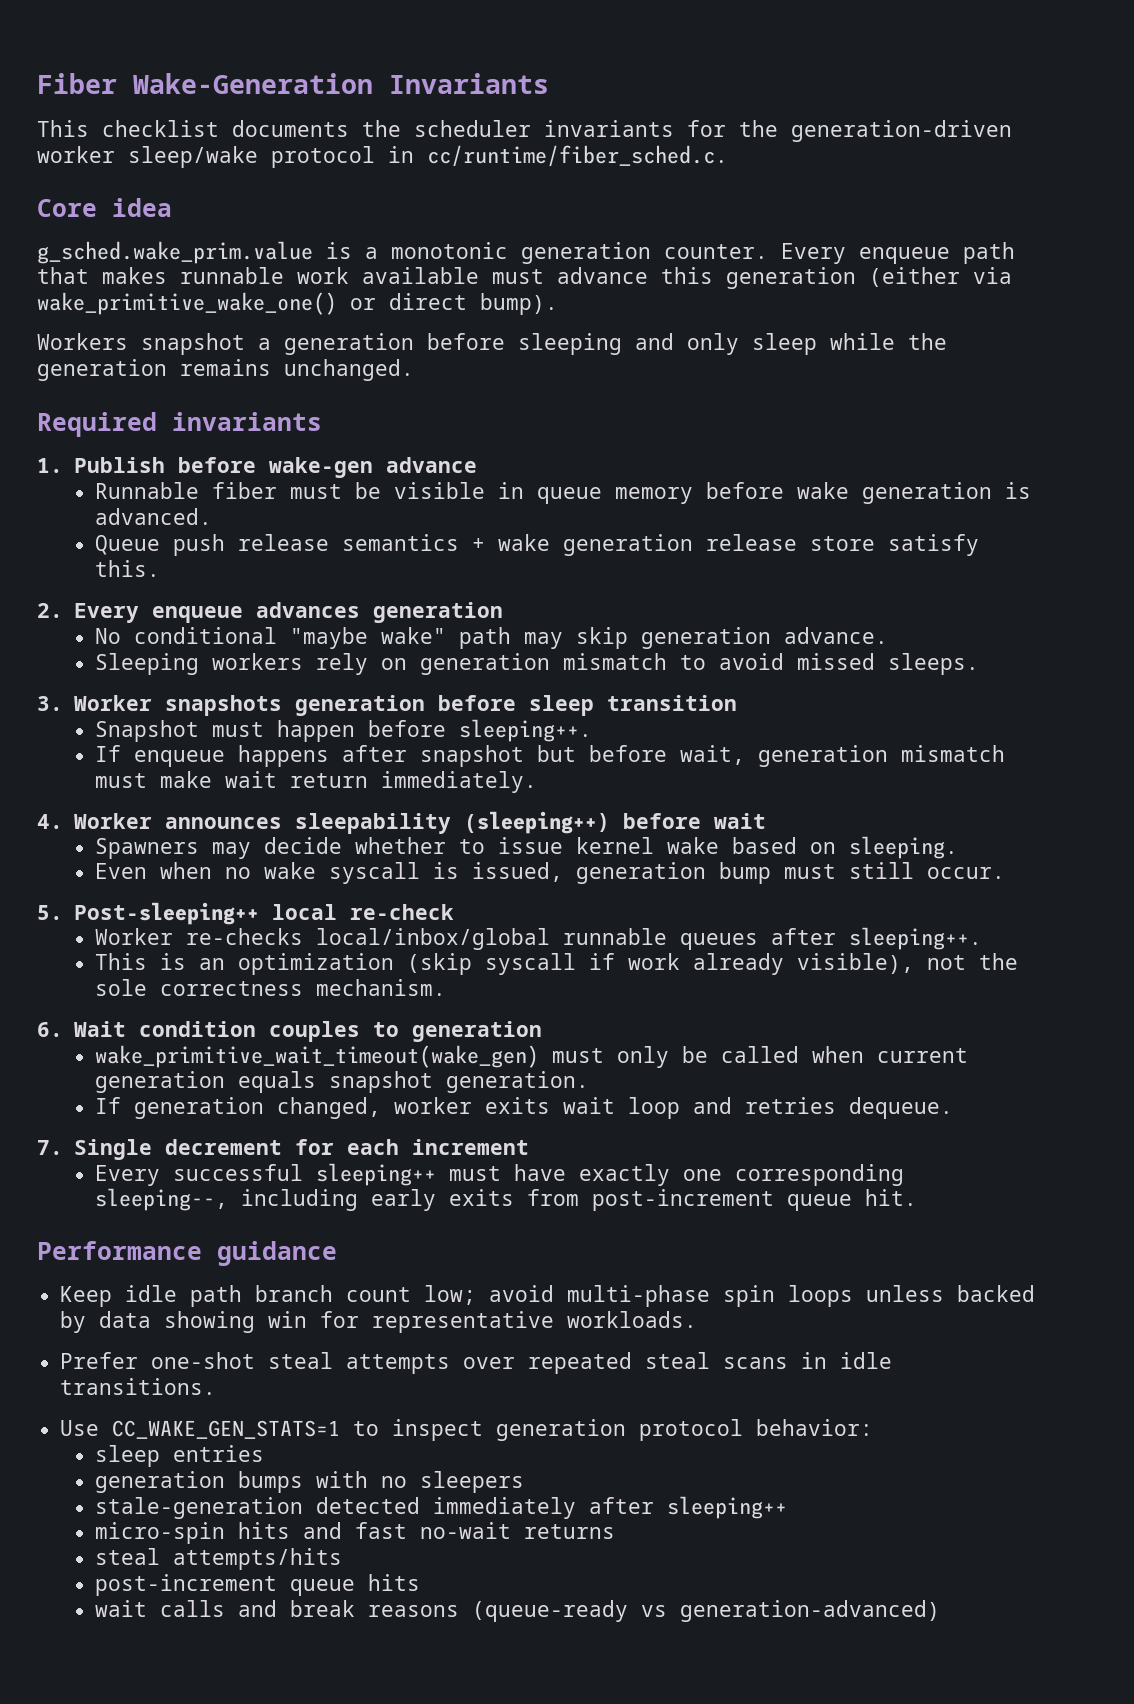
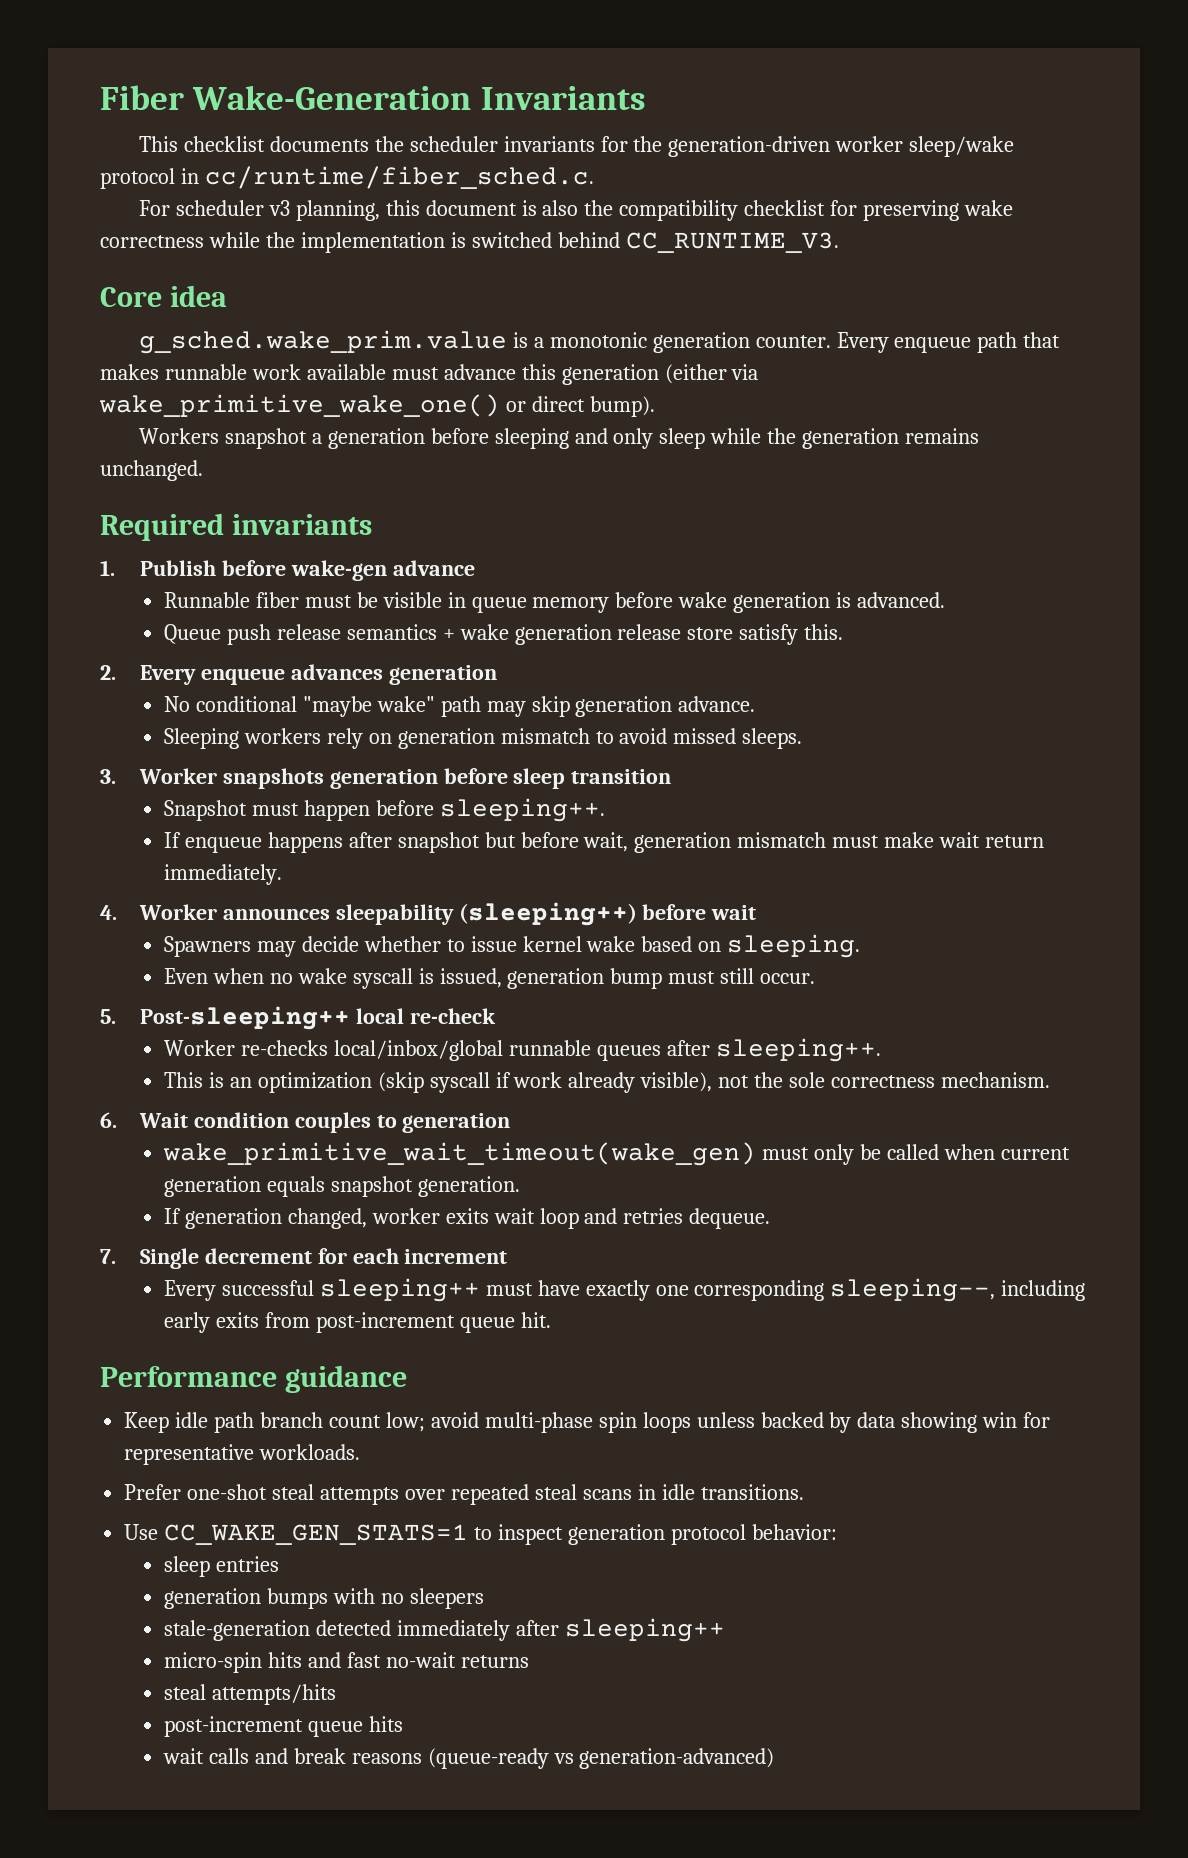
+ For scheduler v3 planning, this document is also the compatibility checklist for preserving wake correctness while the implementation is switched behind CC_RUNTIME_V3.

